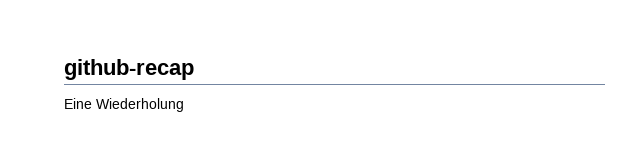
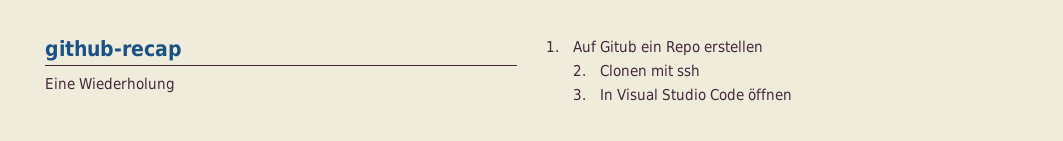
+ 1. Auf Gitub ein Repo erstellen
+ 2. Clonen mit ssh
+ 3. In Visual Studio Code öffnen

